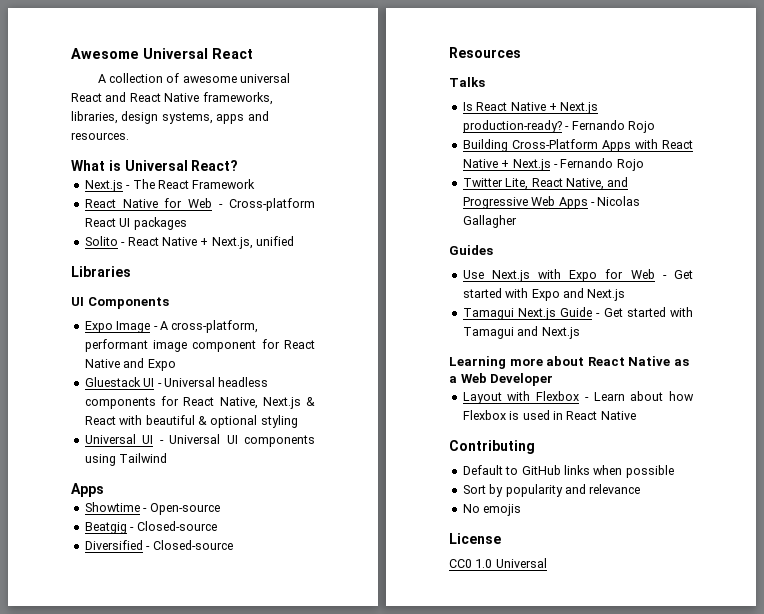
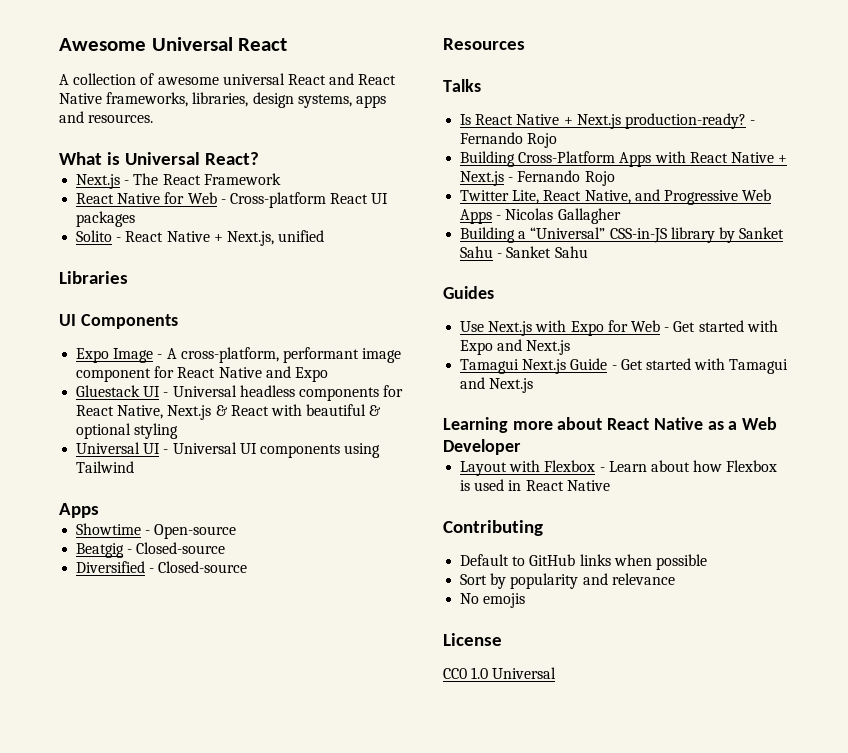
+ Building a “Universal” CSS-in-JS library by Sanket Sahu - Sanket Sahu

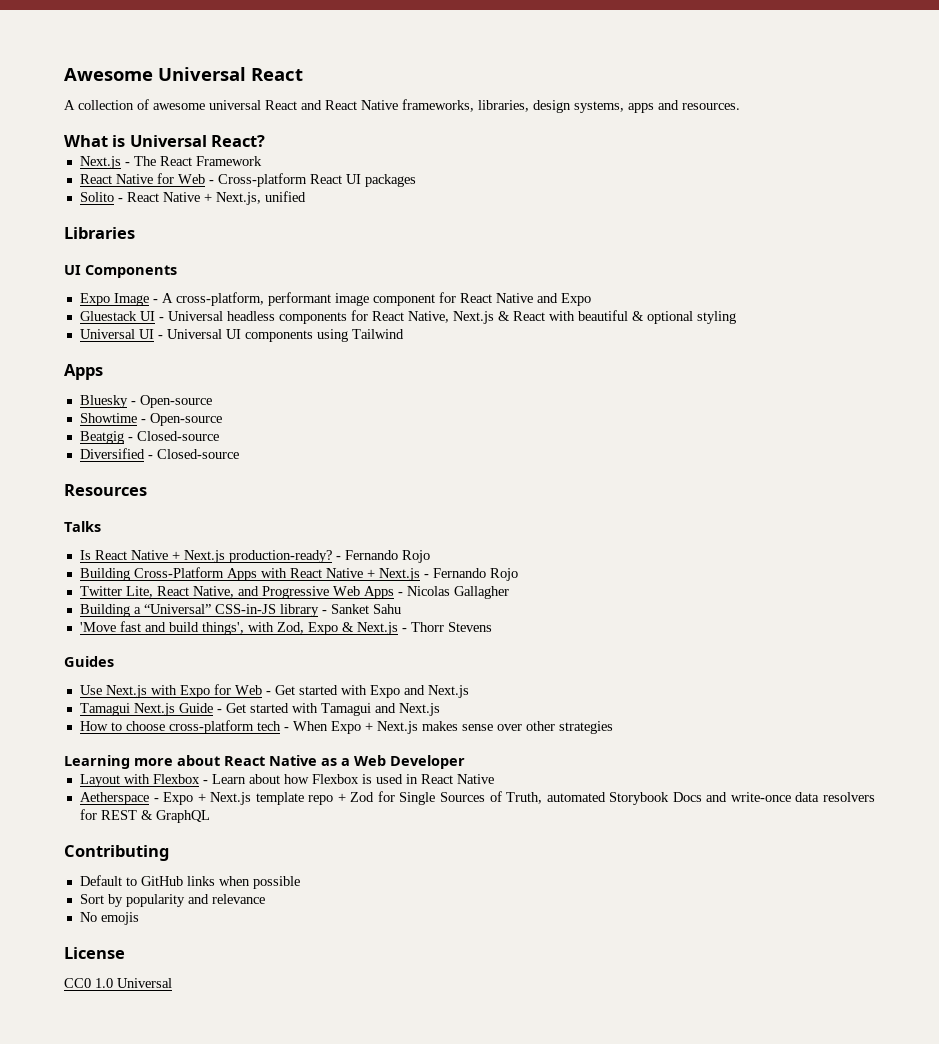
+ Bluesky - Open-source
- Building a “Universal” CSS-in-JS library by Sanket Sahu - Sanket Sahu
+ Building a “Universal” CSS-in-JS library - Sanket Sahu
+ 'Move fast and build things', with Zod, Expo & Next.js - Thorr Stevens
+ How to choose cross-platform tech - When Expo + Next.js makes sense over other strategies
+ Aetherspace - Expo + Next.js template repo + Zod for Single Sources of Truth, automated Storybook Docs and write-once data resolvers for REST & GraphQL

